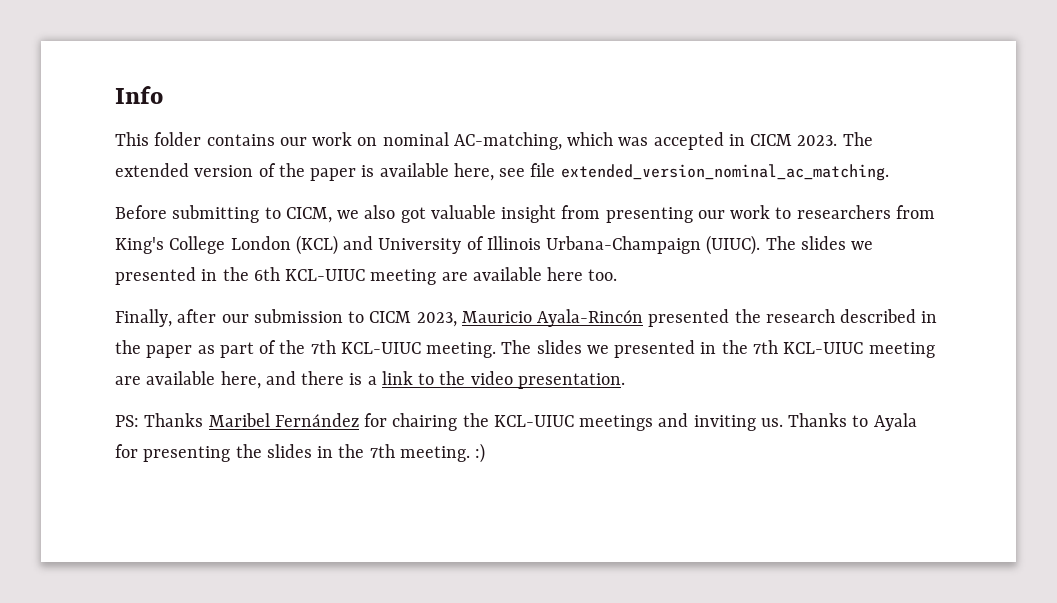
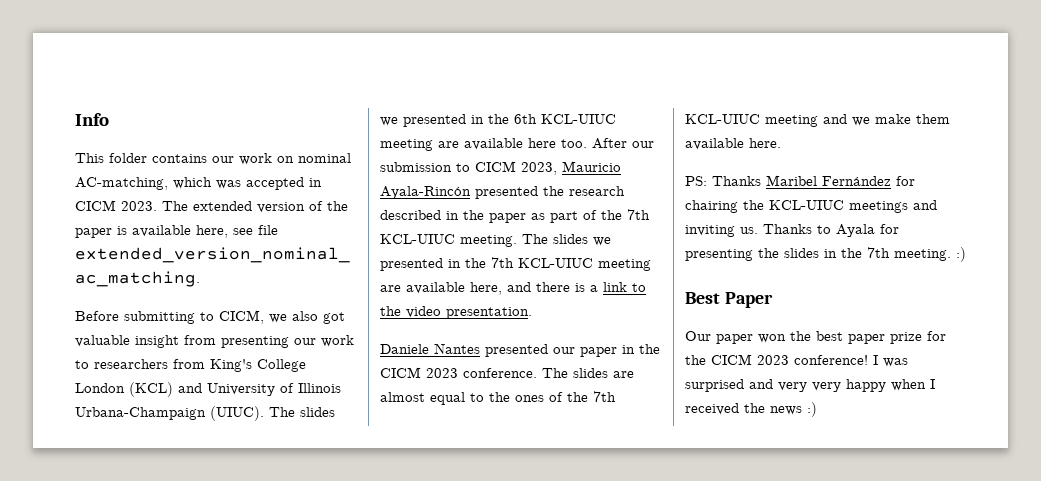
- The slides we presented in the 6th KCL-UIUC meeting are available here too.
- Finally, after our submission to CICM 2023, Mauricio Ayala-Rincón presented the research described in the paper as part of the 7th KCL-UIUC meeting.
+ The slides we presented in the 6th KCL-UIUC meeting are available here too. After our submission to CICM 2023, Mauricio Ayala-Rincón presented the research described in the paper as part of the 7th KCL-UIUC meeting.
+ Daniele Nantes presented our paper in the CICM 2023 conference. The slides are almost equal to the ones of the 7th KCL-UIUC meeting and we make them available here.
+ Best Paper
+ Our paper won the best paper prize for the CICM 2023 conference! I was surprised and very very happy when I received the news :)

